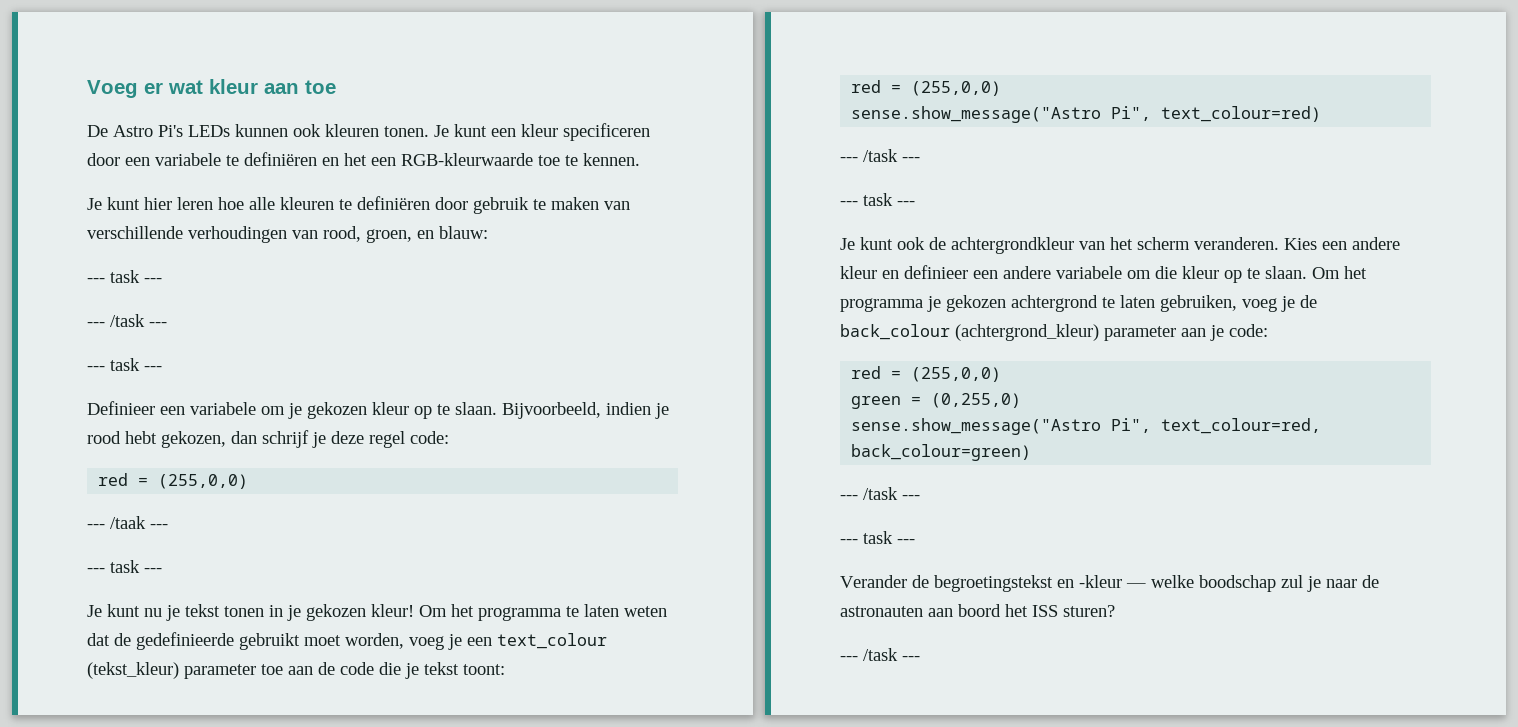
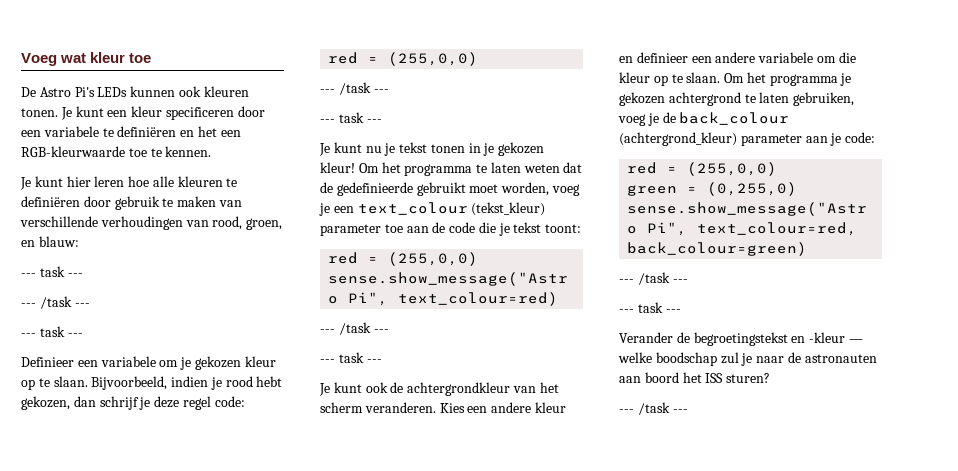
- Voeg er wat kleur aan toe
+ Voeg wat kleur toe
  Bijvoorbeeld, indien je rood hebt gekozen, dan schrijf je deze regel code:
  red = (255,0,0)
- --- /taak ---
+ --- /task ---

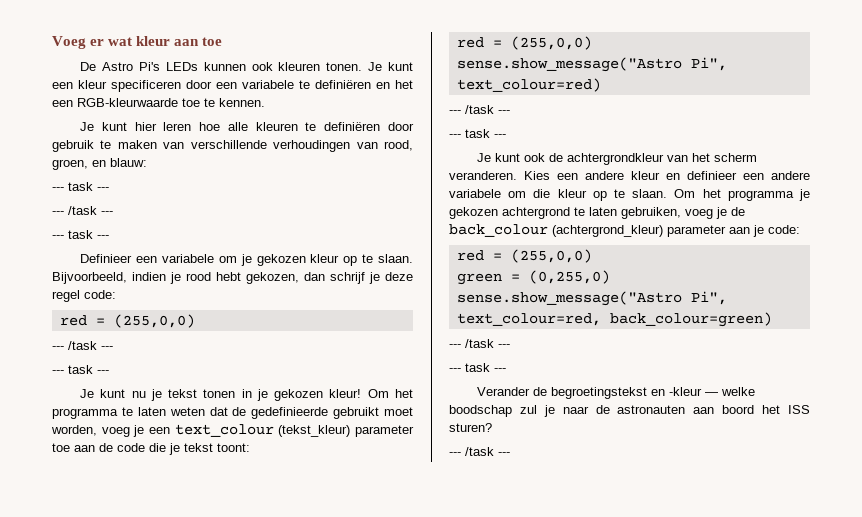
- Voeg wat kleur toe
+ Voeg er wat kleur aan toe

